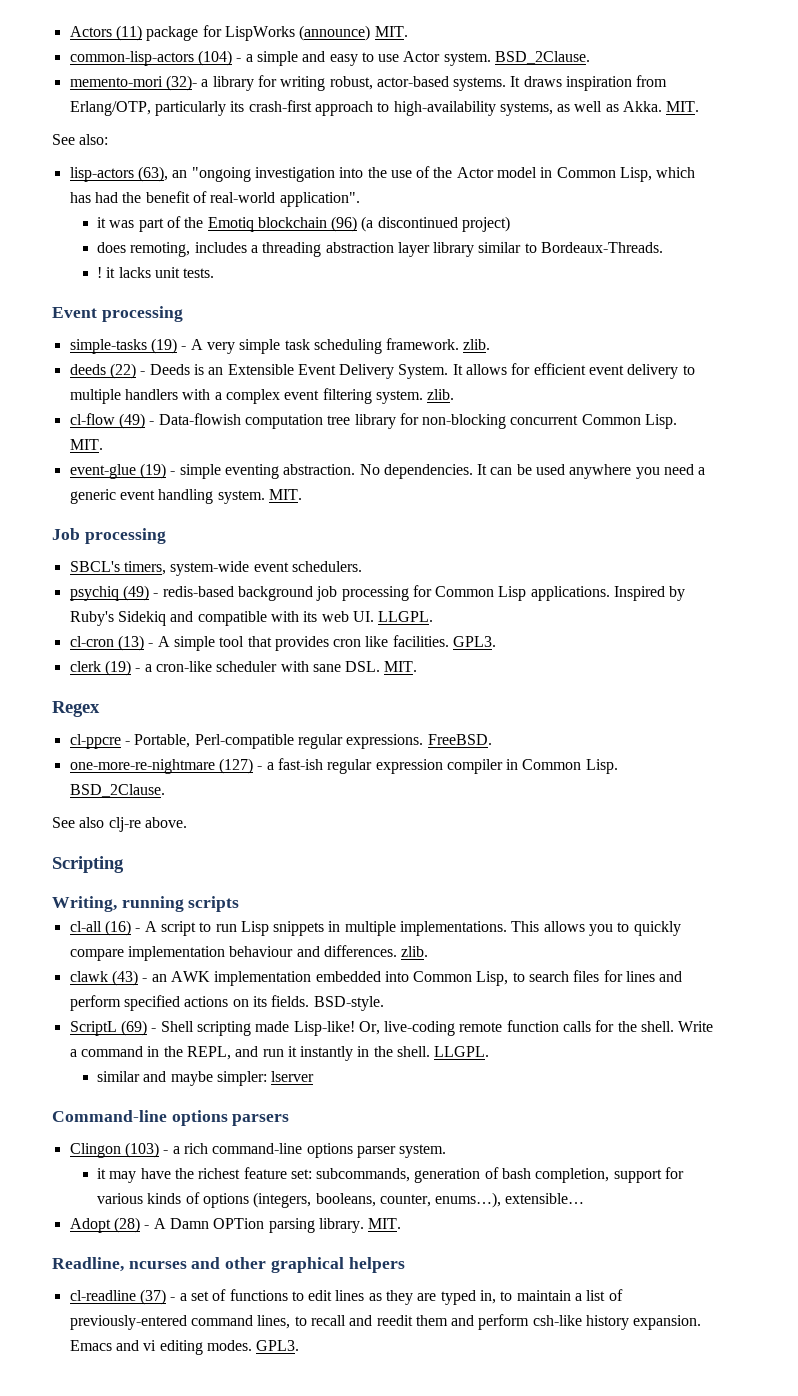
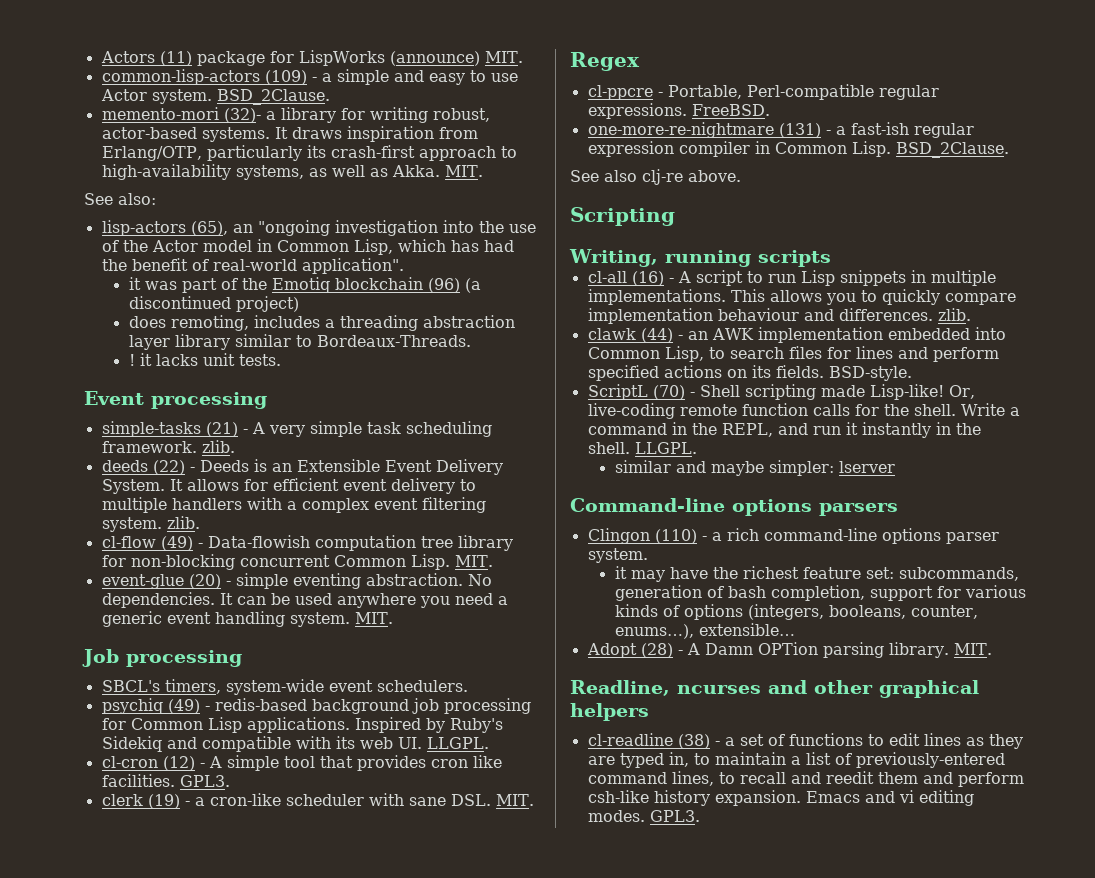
- common-lisp-actors (104) - a simple and easy to use Actor system.
+ common-lisp-actors (109) - a simple and easy to use Actor system.
- lisp-actors (63), an "ongoing investigation into the use of the Actor model in Common Lisp, which has had the benefit of real-world application".
+ lisp-actors (65), an "ongoing investigation into the use of the Actor model in Common Lisp, which has had the benefit of real-world application".
- simple-tasks (19) - A very simple task scheduling framework. zlib.
+ simple-tasks (21) - A very simple task scheduling framework. zlib.
- event-glue (19) - simple eventing abstraction.
+ event-glue (20) - simple eventing abstraction.
- cl-cron (13) - A simple tool that provides cron like facilities.
+ cl-cron (12) - A simple tool that provides cron like facilities.
- one-more-re-nightmare (127) - a fast-ish regular expression compiler in Common Lisp.
+ one-more-re-nightmare (131) - a fast-ish regular expression compiler in Common Lisp.
- clawk (43) - an AWK implementation embedded into Common Lisp, to search files for lines and perform specified actions on its fields.
+ clawk (44) - an AWK implementation embedded into Common Lisp, to search files for lines and perform specified actions on its fields.
- ScriptL (69) - Shell scripting made Lisp-like!
+ ScriptL (70) - Shell scripting made Lisp-like!
- Clingon (103) - a rich command-line options parser system.
+ Clingon (110) - a rich command-line options parser system.
- cl-readline (37) - a set of functions to edit lines as they are typed in, to maintain a list of previously-entered command lines, to recall and reedit them and perform csh-like history expansion.
+ cl-readline (38) - a set of functions to edit lines as they are typed in, to maintain a list of previously-entered command lines, to recall and reedit them and perform csh-like history expansion.

